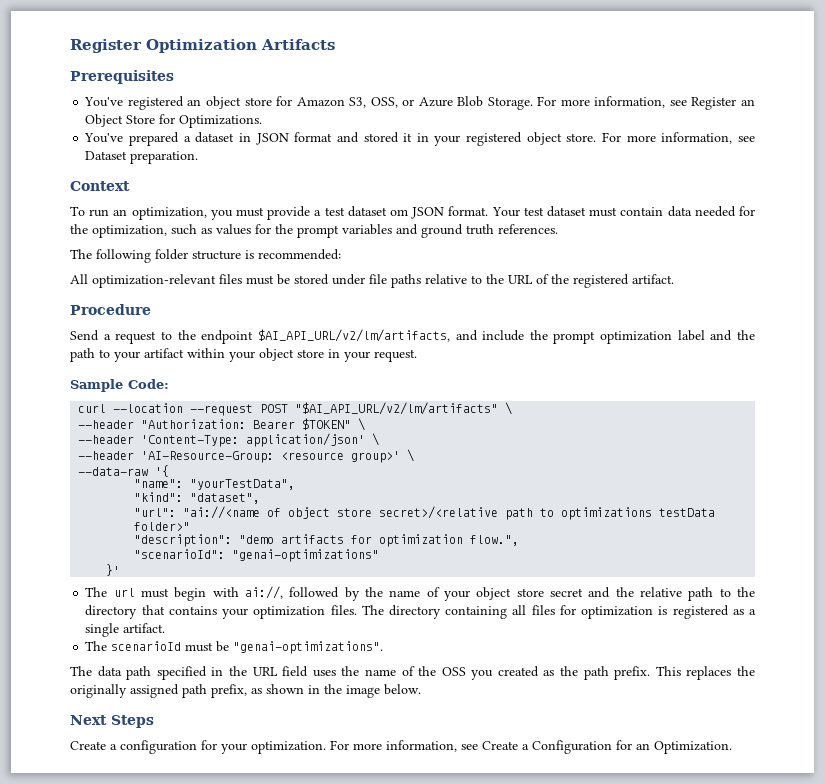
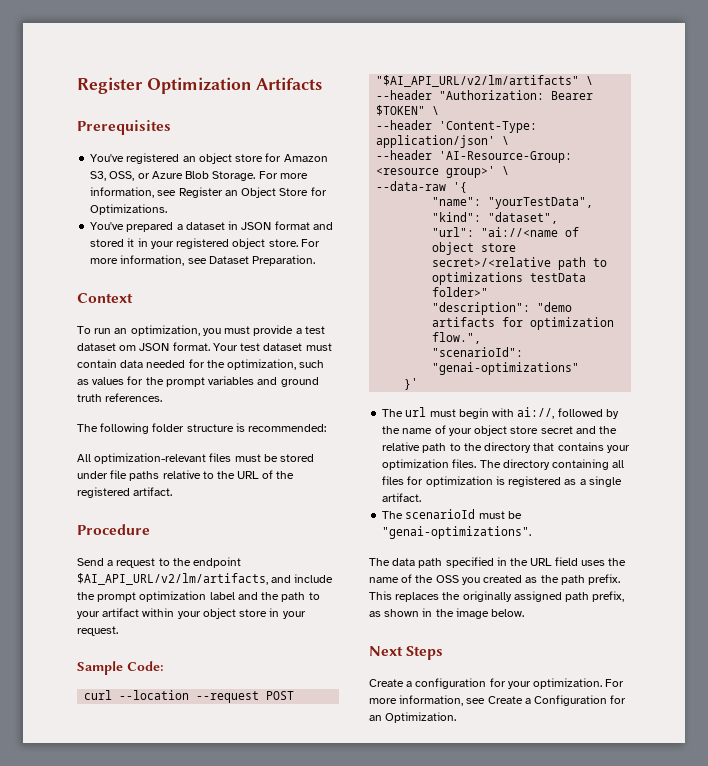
- For more information, see Dataset preparation.
+ For more information, see Dataset Preparation.

